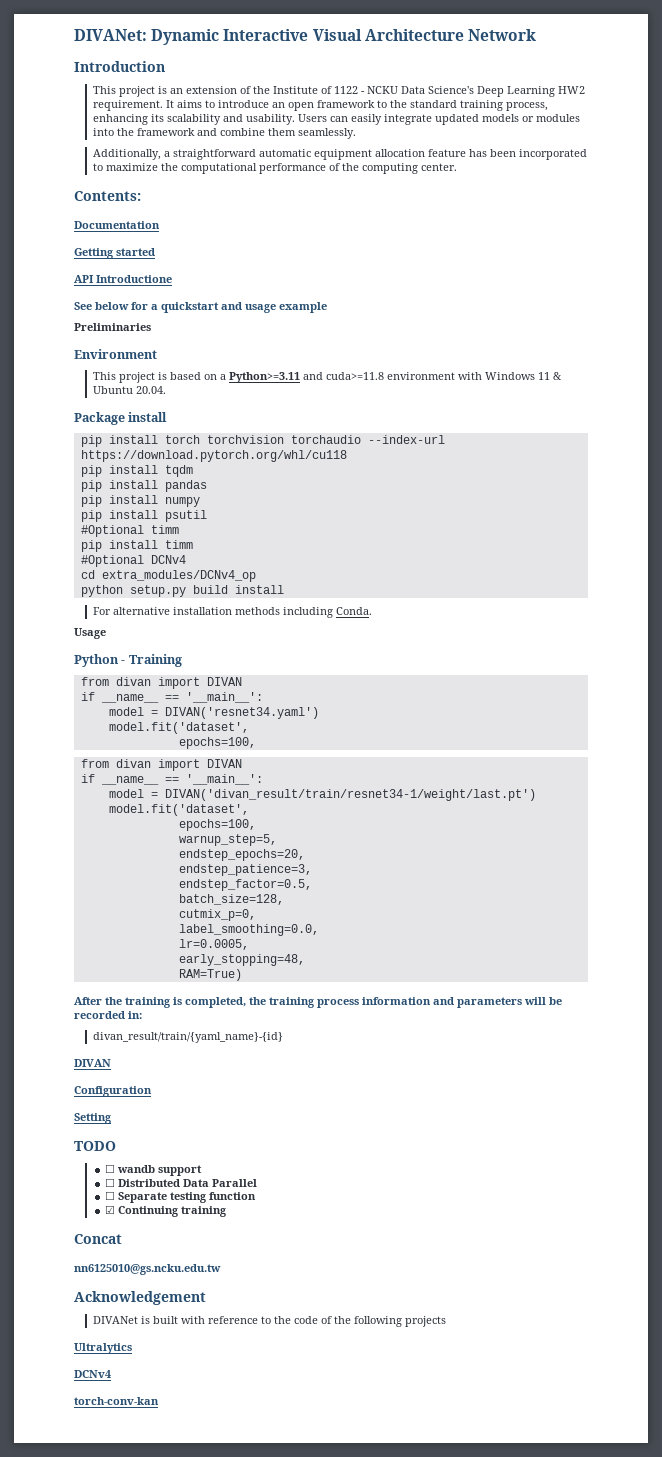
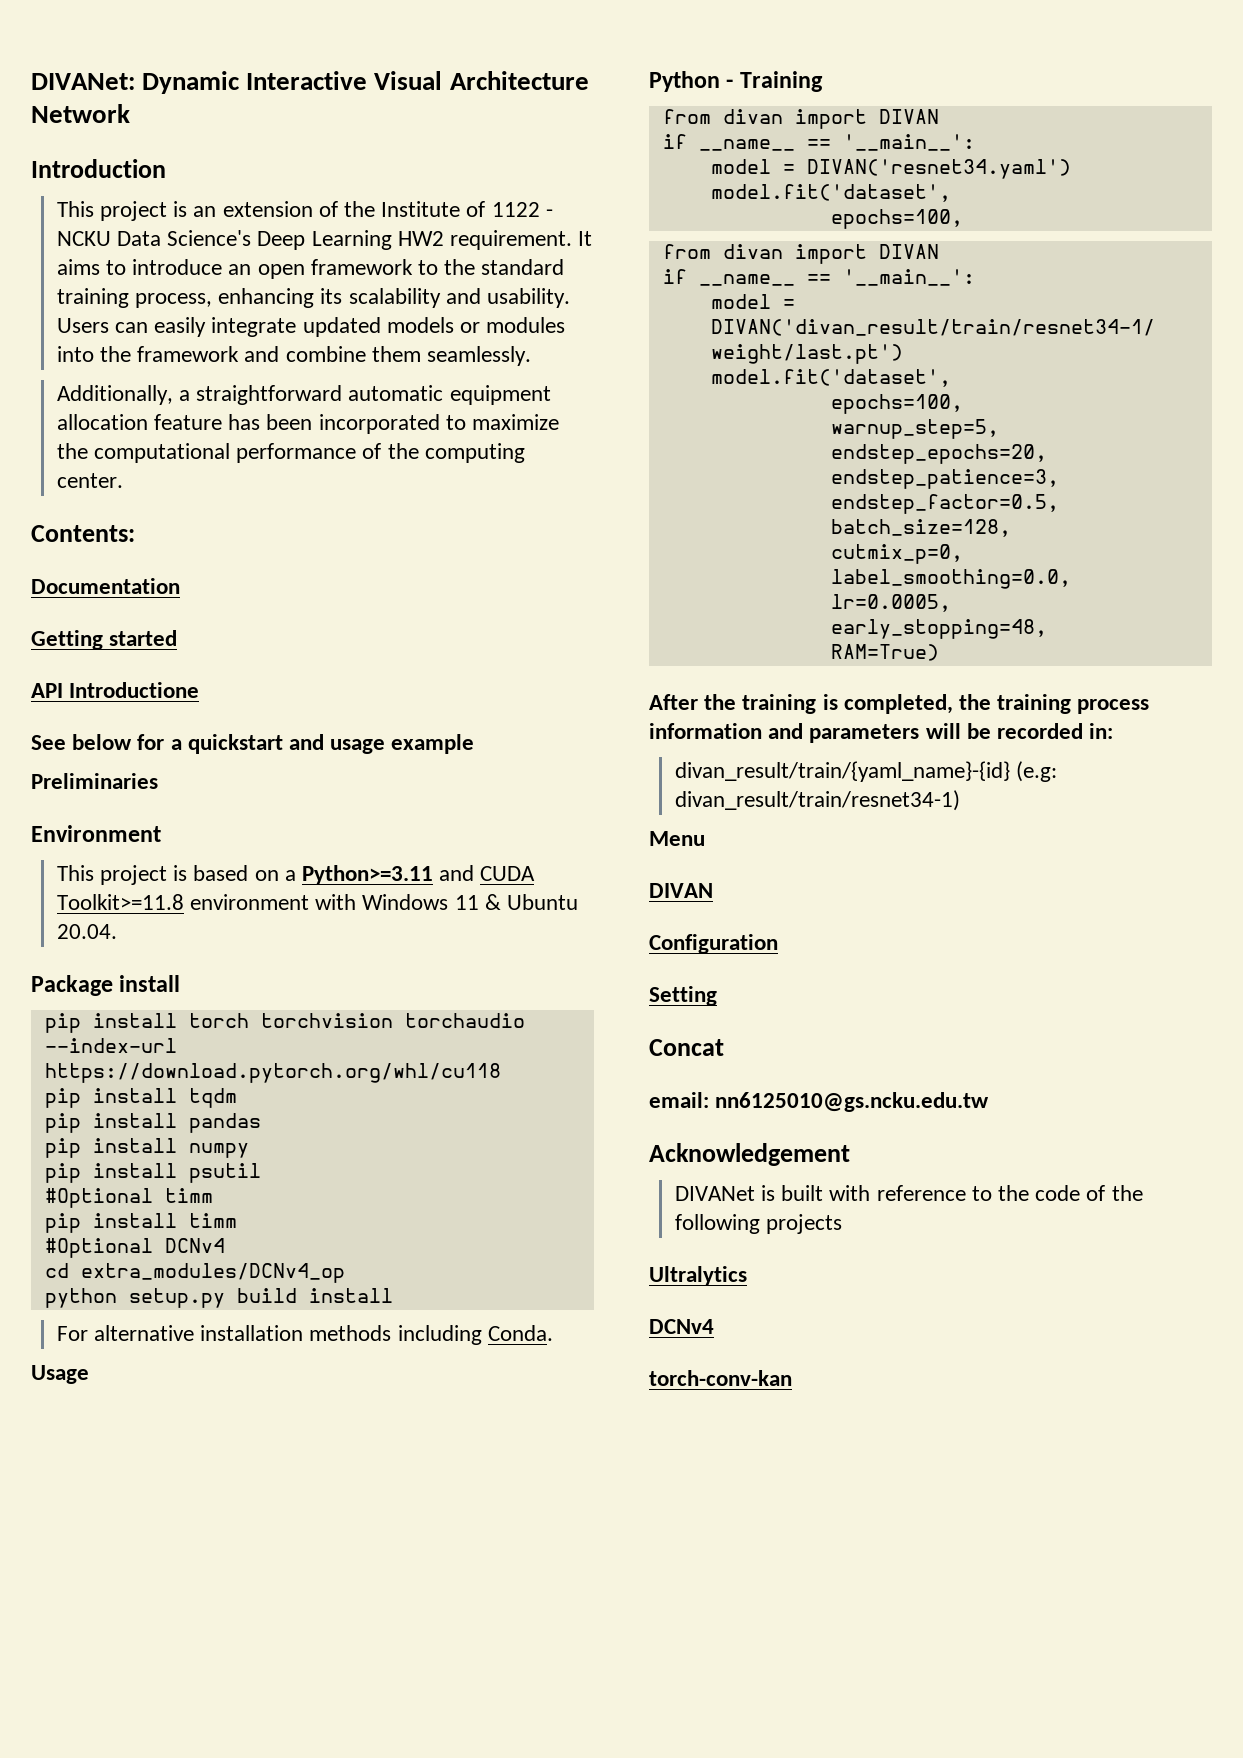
- This project is based on a Python>=3.11 and cuda>=11.8 environment with Windows 11 & Ubuntu 20.04.
+ This project is based on a Python>=3.11 and CUDA Toolkit>=11.8 environment with Windows 11 & Ubuntu 20.04.
- divan_result/train/{yaml_name}-{id}
+ divan_result/train/{yaml_name}-{id} (e.g: divan_result/train/resnet34-1)
+ Menu
- TODO
- ☐ wandb support
- ☐ Distributed Data Parallel
- ☐ Separate testing function
- ☑ Continuing training
- nn6125010@gs.ncku.edu.tw
+ email: nn6125010@gs.ncku.edu.tw

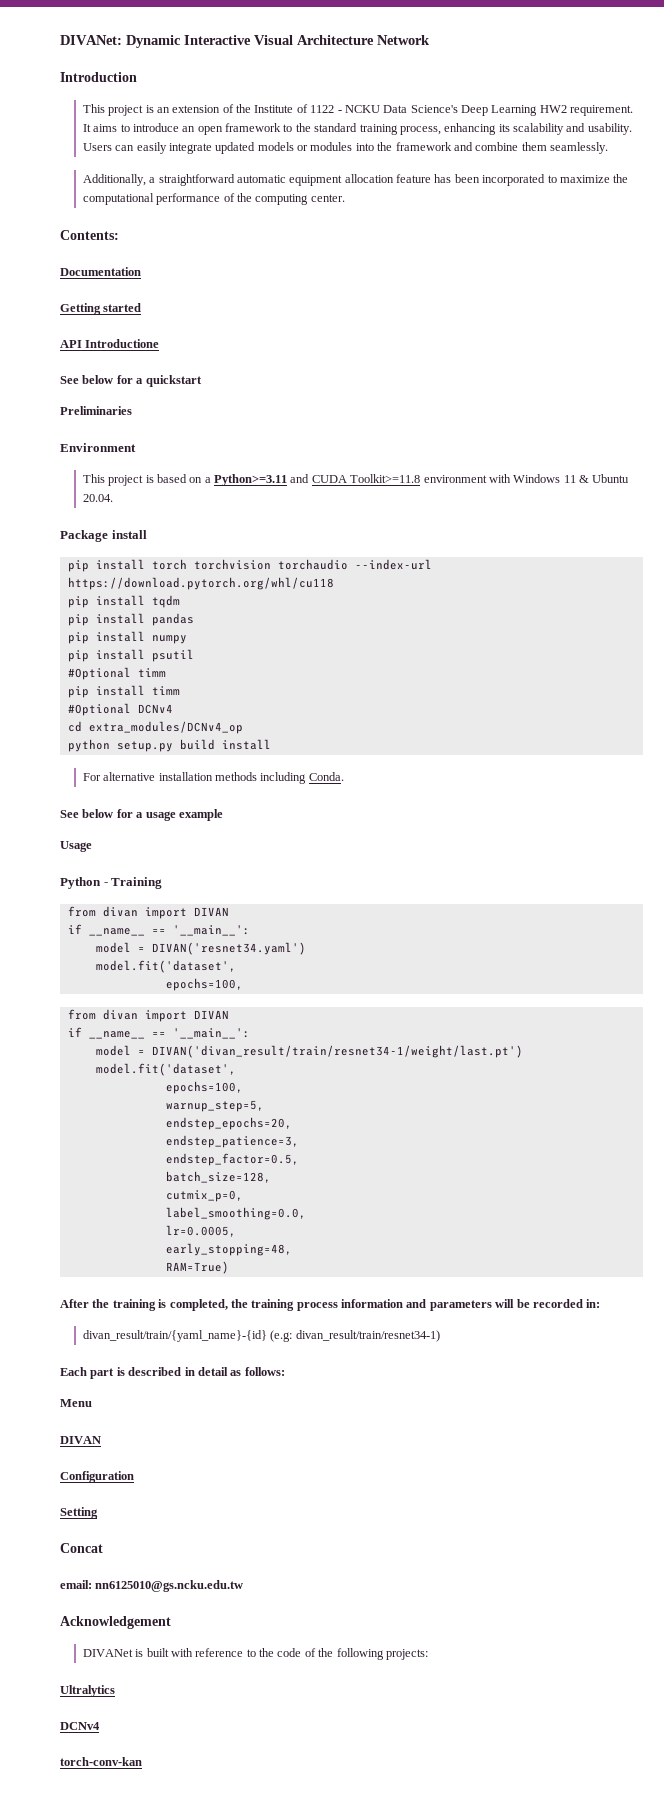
- See below for a quickstart and usage example
+ See below for a quickstart
+ See below for a usage example
+ Each part is described in detail as follows:
- DIVANet is built with reference to the code of the following projects
+ DIVANet is built with reference to the code of the following projects:

